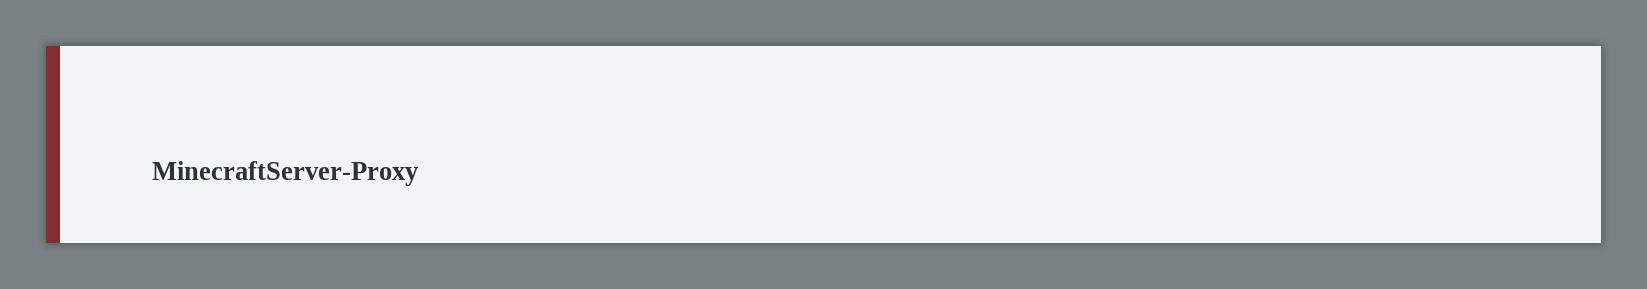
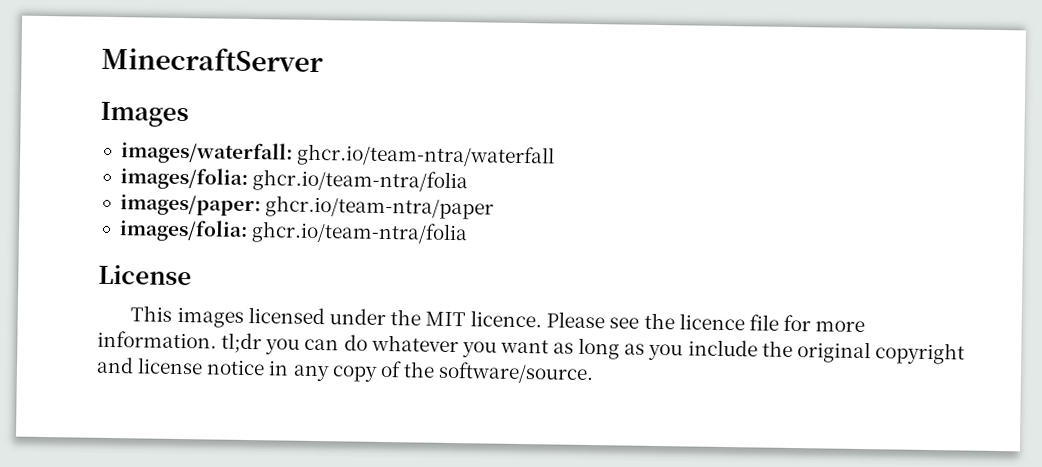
- MinecraftServer-Proxy
+ MinecraftServer
+ Images
+ images/waterfall: ghcr.io/team-ntra/waterfall
+ images/folia: ghcr.io/team-ntra/folia
+ images/paper: ghcr.io/team-ntra/paper
+ images/folia: ghcr.io/team-ntra/folia
+ License
+ This images licensed under the MIT licence. Please see the licence file for more information. tl;dr you can do whatever you want as long as you include the original copyright and license notice in any copy of the software/source.

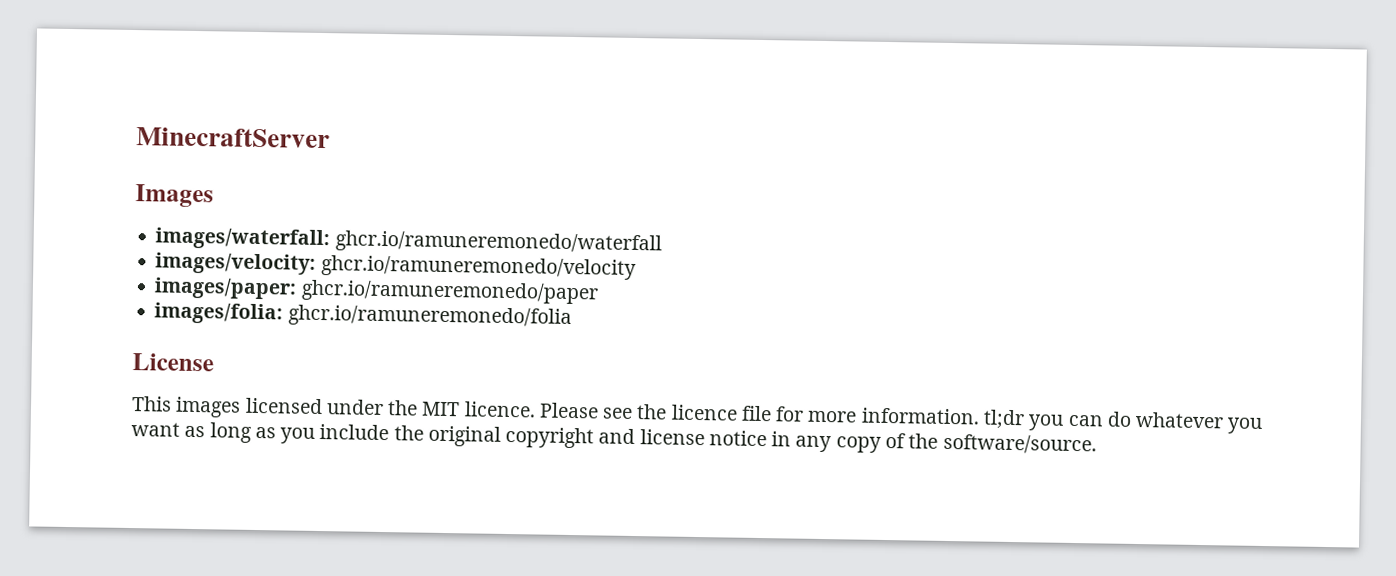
- images/waterfall: ghcr.io/team-ntra/waterfall
- images/folia: ghcr.io/team-ntra/folia
- images/paper: ghcr.io/team-ntra/paper
- images/folia: ghcr.io/team-ntra/folia
+ images/waterfall: ghcr.io/ramuneremonedo/waterfall
+ images/velocity: ghcr.io/ramuneremonedo/velocity
+ images/paper: ghcr.io/ramuneremonedo/paper
+ images/folia: ghcr.io/ramuneremonedo/folia

